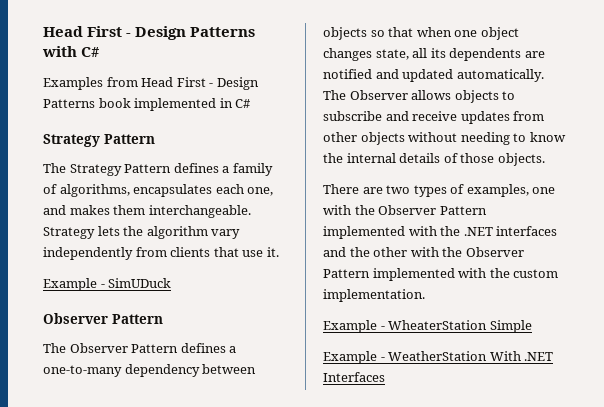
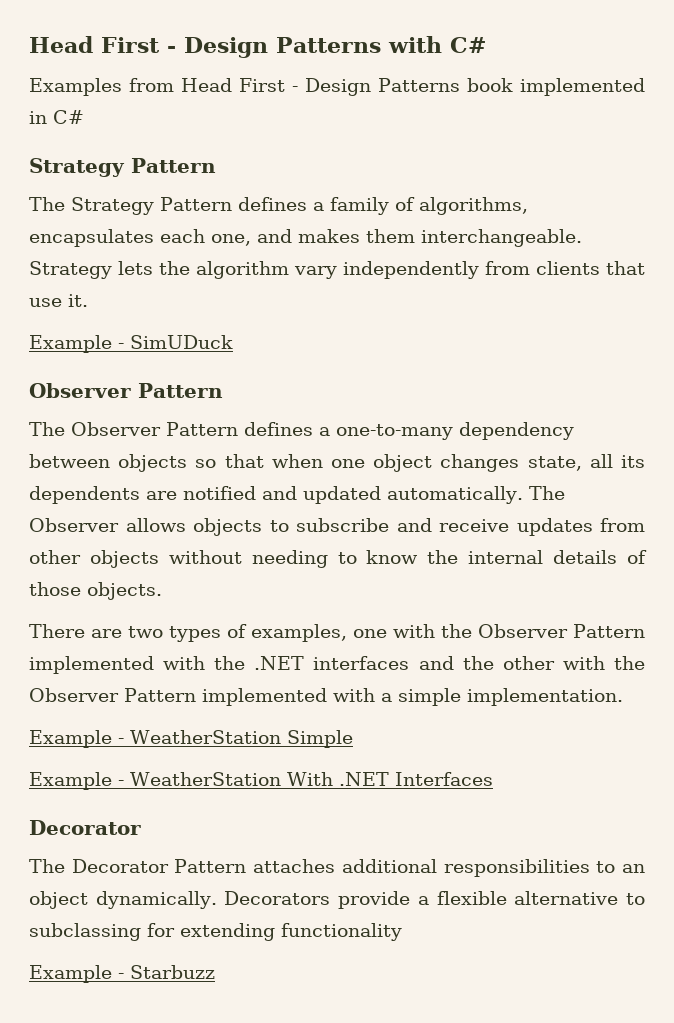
- There are two types of examples, one with the Observer Pattern implemented with the .NET interfaces and the other with the Observer Pattern implemented with the custom implementation.
+ There are two types of examples, one with the Observer Pattern implemented with the .NET interfaces and the other with the Observer Pattern implemented with a simple implementation.
- Example - WheaterStation Simple
+ Example - WeatherStation Simple
  Example - WeatherStation With .NET Interfaces
+ Decorator
+ The Decorator Pattern attaches additional responsibilities to an object dynamically. Decorators provide a flexible alternative to subclassing for extending functionality
+ Example - Starbuzz

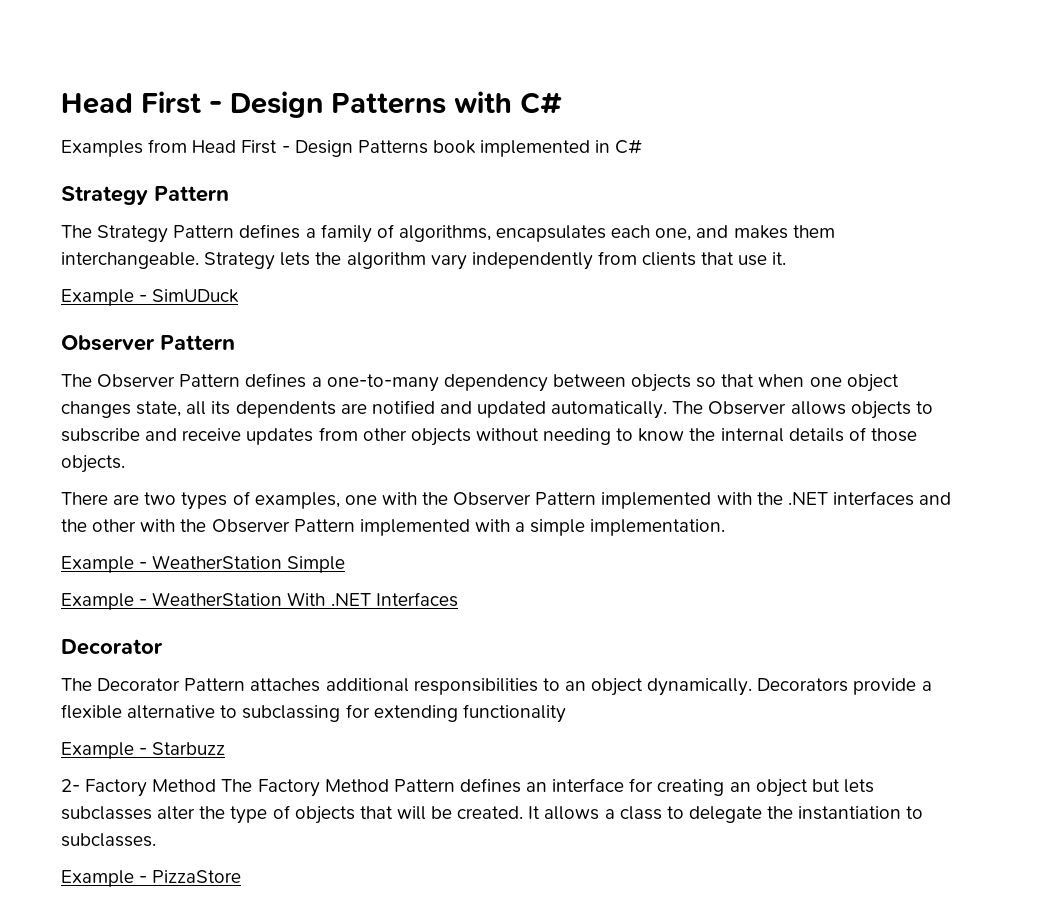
+ 2- Factory Method The Factory Method Pattern defines an interface for creating an object but lets subclasses alter the type of objects that will be created. It allows a class to delegate the instantiation to subclasses.
+ Example - PizzaStore

